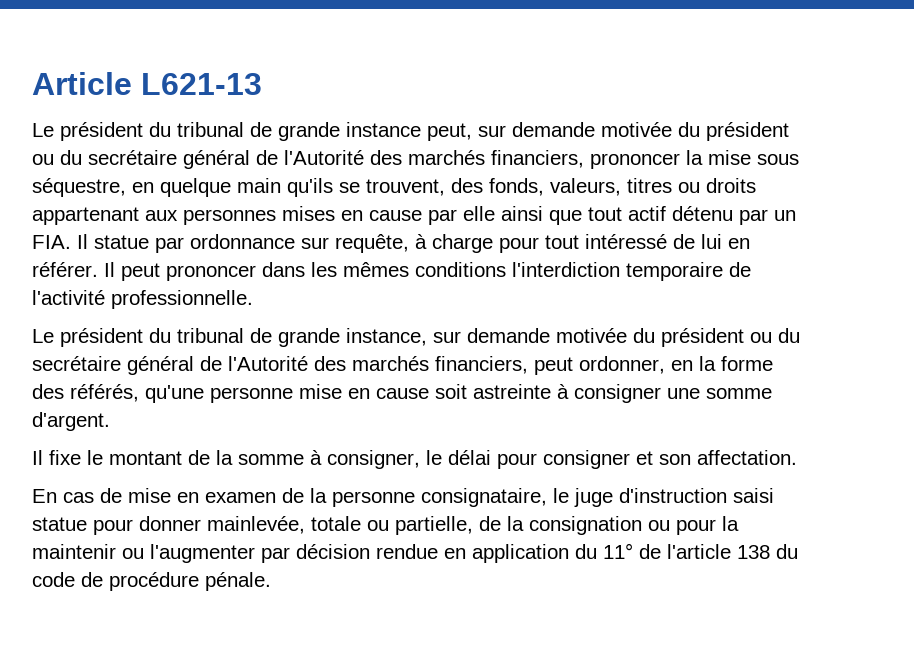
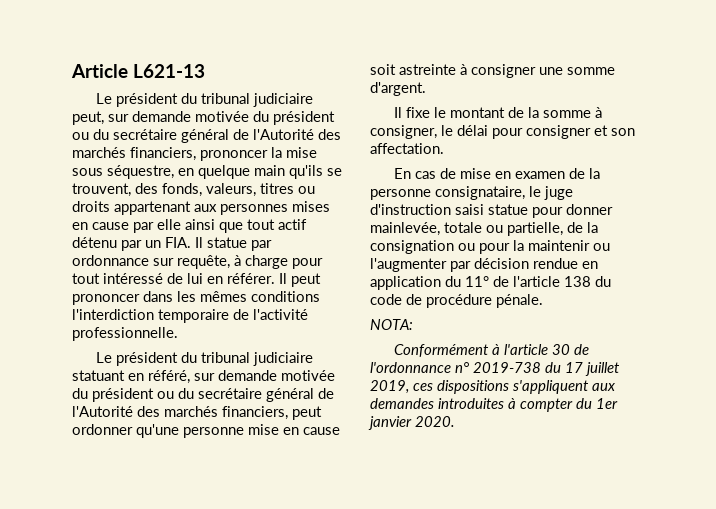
- Le président du tribunal de grande instance peut, sur demande motivée du président ou du secrétaire général de l'Autorité des marchés financiers, prononcer la mise sous séquestre, en quelque main qu'ils se trouvent, des fonds, valeurs, titres ou droits appartenant aux personnes mises en cause par elle ainsi que tout actif détenu par un FIA. Il statue par ordonnance sur requête, à charge pour tout intéressé de lui en référer.
+ Le président du tribunal judiciaire peut, sur demande motivée du président ou du secrétaire général de l'Autorité des marchés financiers, prononcer la mise sous séquestre, en quelque main qu'ils se trouvent, des fonds, valeurs, titres ou droits appartenant aux personnes mises en cause par elle ainsi que tout actif détenu par un FIA. Il statue par ordonnance sur requête, à charge pour tout intéressé de lui en référer.
- Le président du tribunal de grande instance, sur demande motivée du président ou du secrétaire général de l'Autorité des marchés financiers, peut ordonner, en la forme des référés, qu'une personne mise en cause soit astreinte à consigner une somme d'argent.
+ Le président du tribunal judiciaire statuant en référé, sur demande motivée du président ou du secrétaire général de l'Autorité des marchés financiers, peut ordonner qu'une personne mise en cause soit astreinte à consigner une somme d'argent.
+ NOTA:
+ Conformément à l'article 30 de l'ordonnance n° 2019-738 du 17 juillet 2019, ces dispositions s'appliquent aux demandes introduites à compter du 1er janvier 2020.

